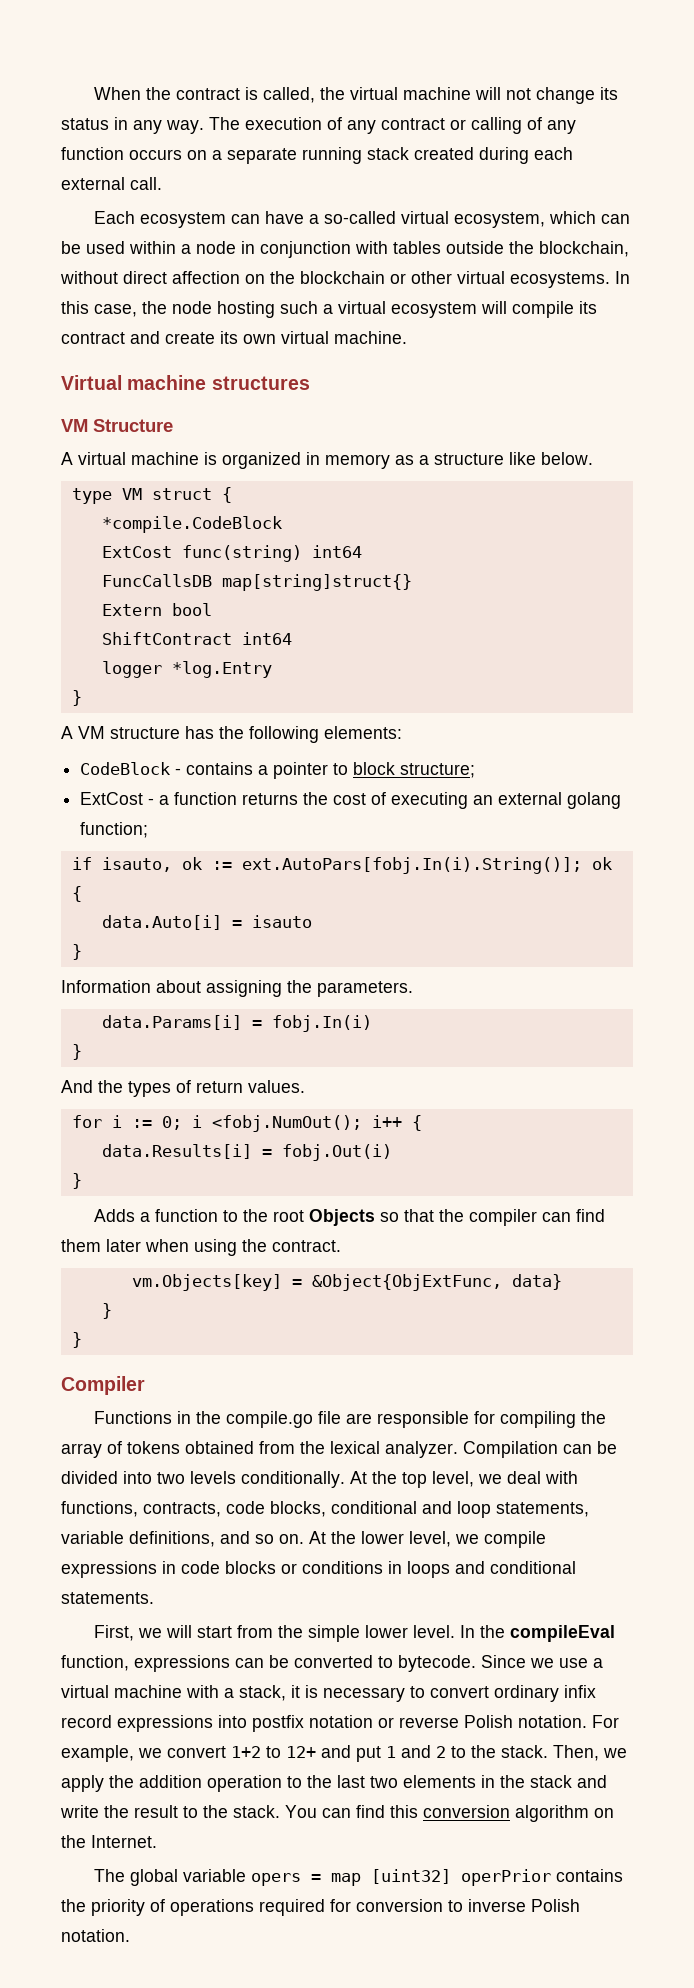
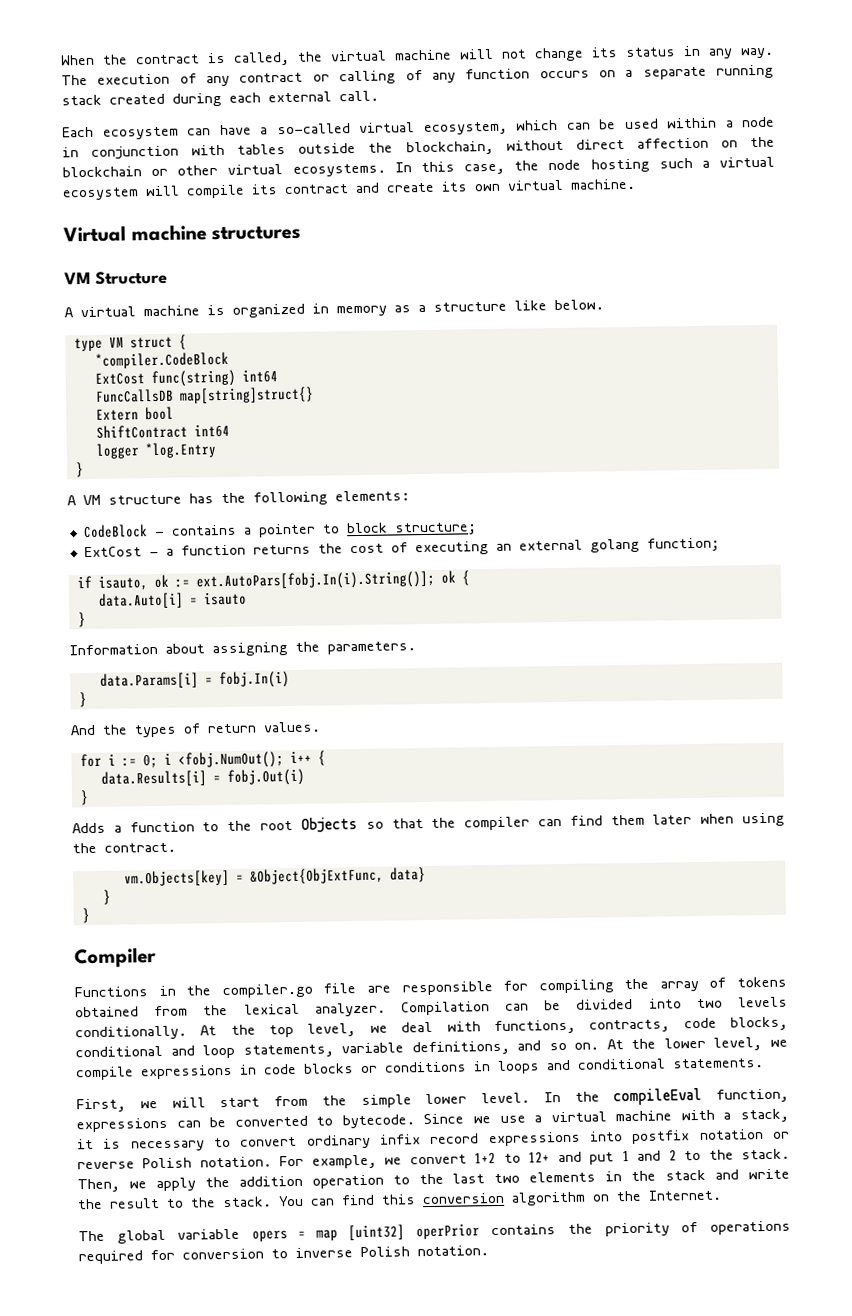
- *compile.CodeBlock
+ *compiler.CodeBlock
- Functions in the compile.go file are responsible for compiling the array of tokens obtained from the lexical analyzer.
+ Functions in the compiler.go file are responsible for compiling the array of tokens obtained from the lexical analyzer.

